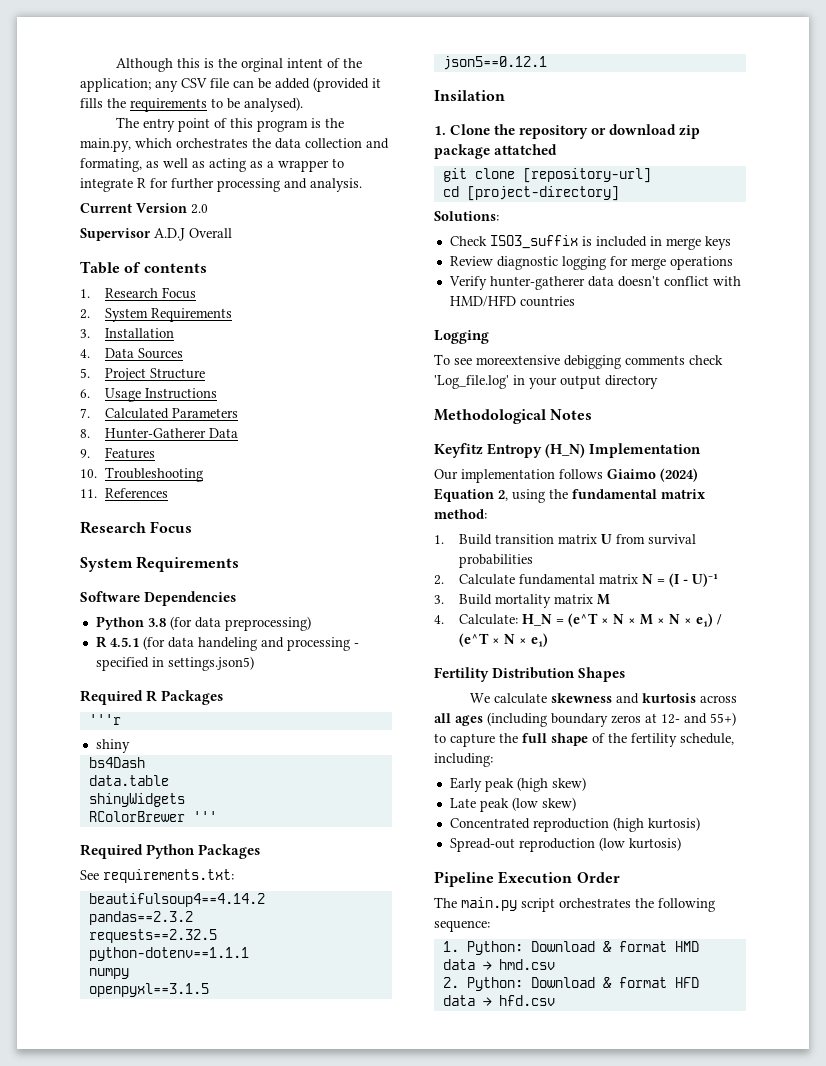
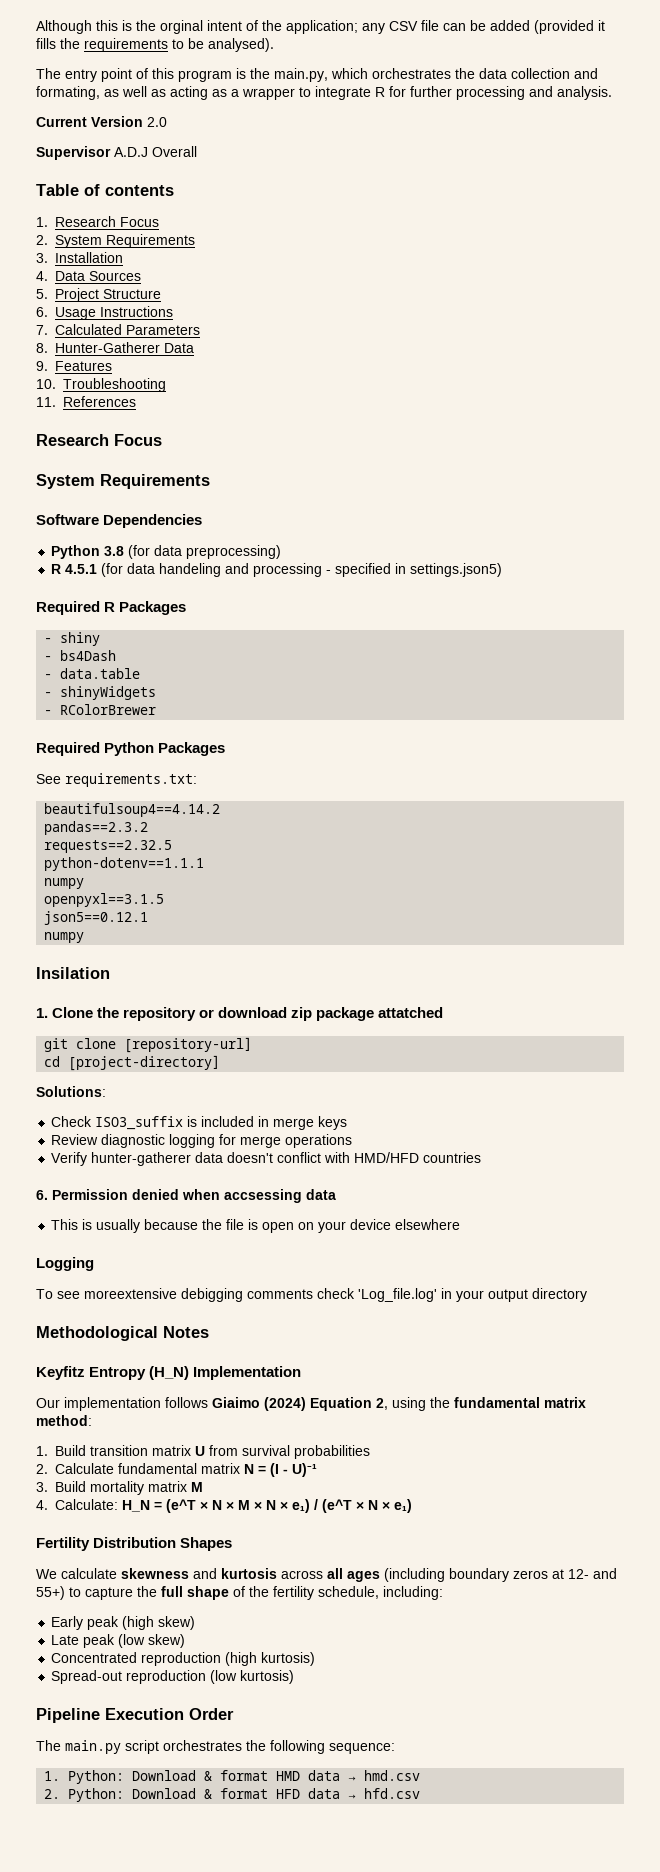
- '''r
- shiny
+ - shiny
- bs4Dash
+ - bs4Dash
- data.table
+ - data.table
- shinyWidgets
+ - shinyWidgets
- RColorBrewer '''
+ - RColorBrewer
  json5==0.12.1
+ numpy
+ 6. Permission denied when accsessing data
+ This is usually because the file is open on your device elsewhere

